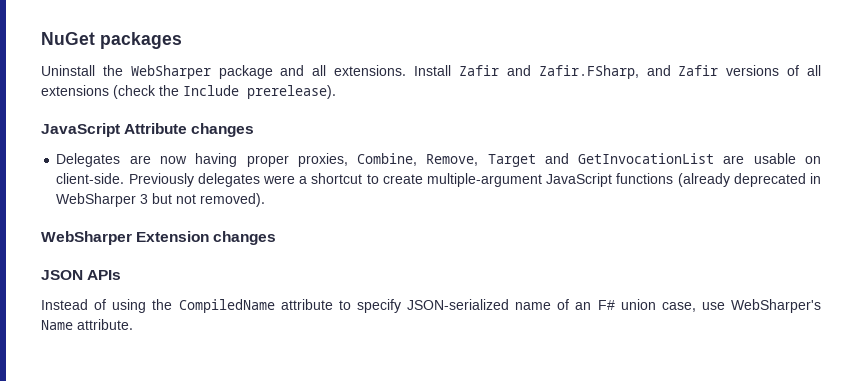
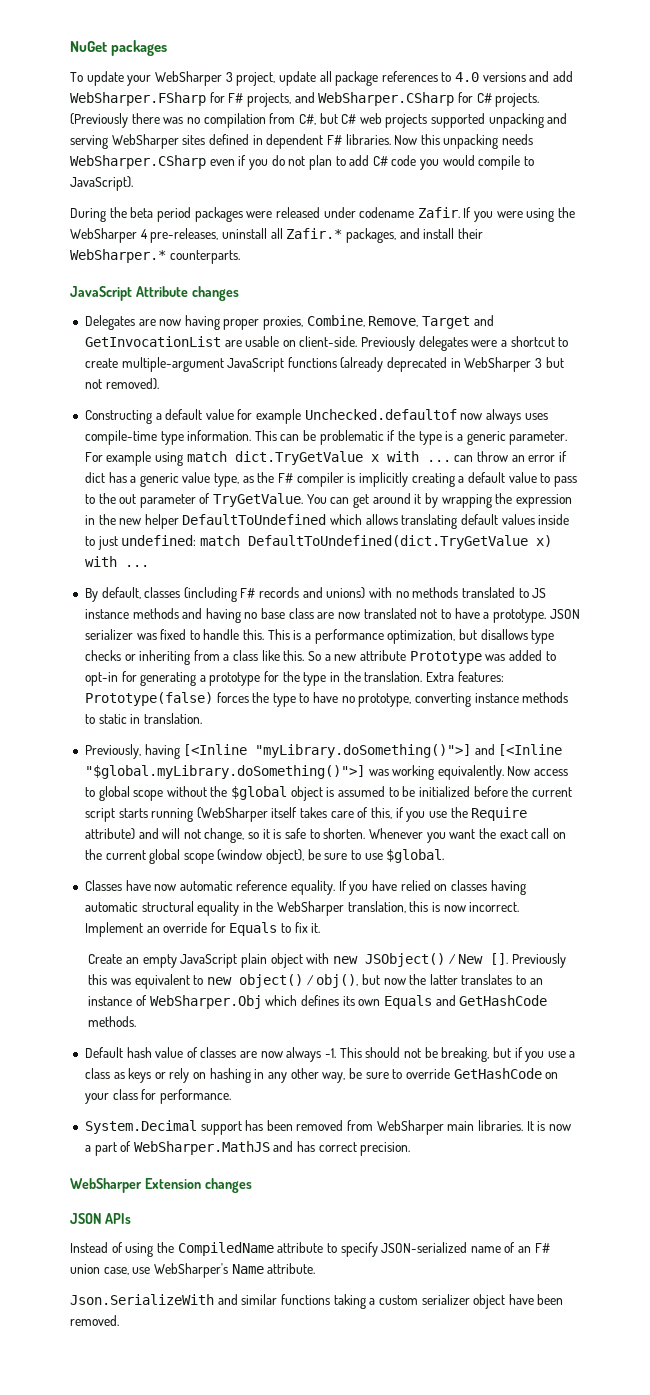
- Uninstall the WebSharper package and all extensions. Install Zafir and Zafir.FSharp, and Zafir versions of all extensions (check the Include prerelease).
+ To update your WebSharper 3 project, update all package references to 4.0 versions and add WebSharper.FSharp for F# projects, and WebSharper.CSharp for C# projects. (Previously there was no compilation from C#, but C# web projects supported unpacking and serving WebSharper sites defined in dependent F# libraries. Now this unpacking needs WebSharper.CSharp even if you do not plan to add C# code you would compile to JavaScript).
+ During the beta period packages were released under codename Zafir. If you were using the WebSharper 4 pre-releases, uninstall all Zafir.* packages, and install their WebSharper.* counterparts.
+ Constructing a default value for example Unchecked.defaultof now always uses compile-time type information. This can be problematic if the type is a generic parameter. For example using match dict.TryGetValue x with ... can throw an error if dict has a generic value type, as the F# compiler is implicitly creating a default value to pass to the out parameter of TryGetValue. You can get around it by wrapping the expression in the new helper DefaultToUndefined which allows translating default values inside to just undefined: match DefaultToUndefined(dict.TryGetValue x) with ...
+ By default, classes (including F# records and unions) with no methods translated to JS instance methods and having no base class are now translated not to have a prototype. JSON serializer was fixed to handle this. This is a performance optimization, but disallows type checks or inheriting from a class like this. So a new attribute Prototype was added to opt-in for generating a prototype for the type in the translation. Extra features: Prototype(false) forces the type to have no prototype, converting instance methods to static in translation.
+ Previously, having [<Inline "myLibrary.doSomething()">] and [<Inline "$global.myLibrary.doSomething()">] was working equivalently. Now access to global scope without the $global object is assumed to be initialized before the current script starts running (WebSharper itself takes care of this, if you use the Require attribute) and will not change, so it is safe to shorten. Whenever you want the exact call on the current global scope (window object), be sure to use $global.
+ Classes have now automatic reference equality. If you have relied on classes having automatic structural equality in the WebSharper translation, this is now incorrect. Implement an override for Equals to fix it.
+ Create an empty JavaScript plain object with new JSObject() / New []. Previously this was equivalent to new object() / obj(), but now the latter translates to an instance of WebSharper.Obj which defines its own Equals and GetHashCode methods.
+ Default hash value of classes are now always -1. This should not be breaking, but if you use a class as keys or rely on hashing in any other way, be sure to override GetHashCode on your class for performance.
+ System.Decimal support has been removed from WebSharper main libraries. It is now a part of WebSharper.MathJS and has correct precision.
+ Json.SerializeWith and similar functions taking a custom serializer object have been removed.

